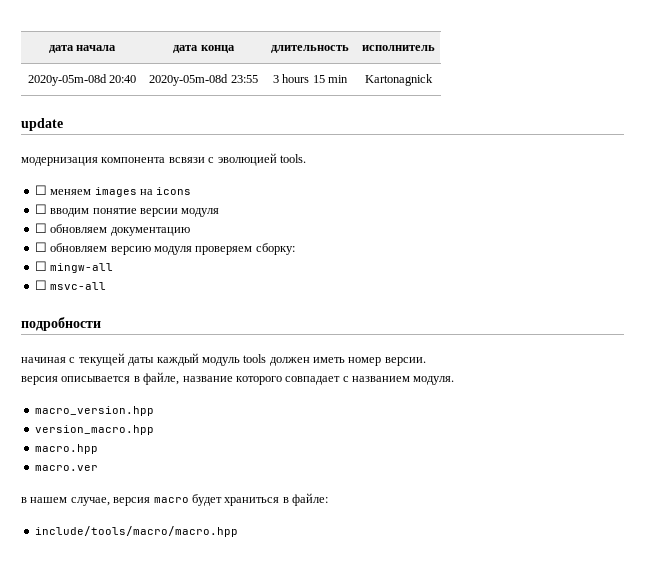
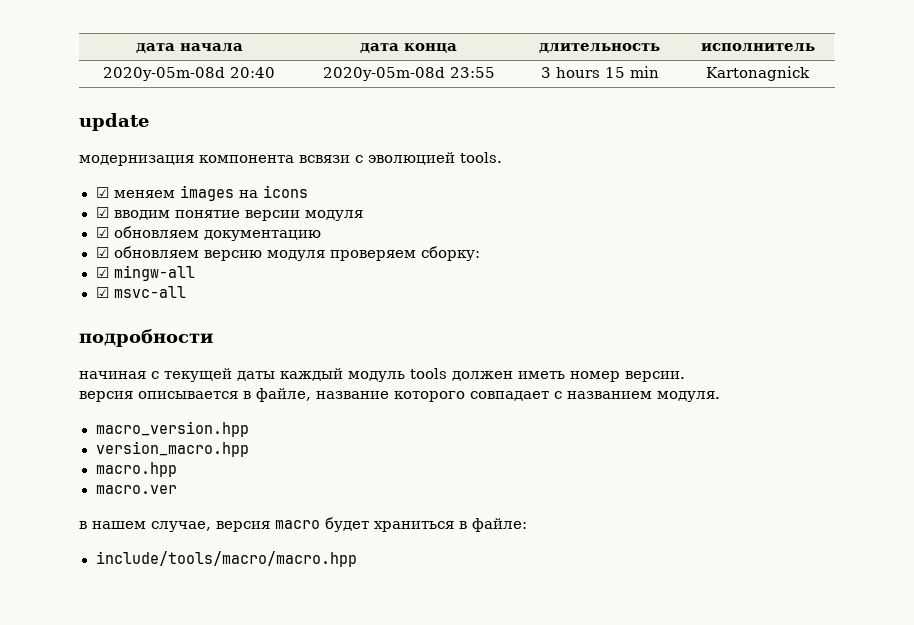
- ☐ меняем images на icons
+ ☑ меняем images на icons
- ☐ вводим понятие версии модуля
+ ☑ вводим понятие версии модуля
- ☐ обновляем документацию
+ ☑ обновляем документацию
- ☐ обновляем версию модуля проверяем сборку:
+ ☑ обновляем версию модуля проверяем сборку:
- ☐ mingw-all
+ ☑ mingw-all
- ☐ msvc-all
+ ☑ msvc-all

